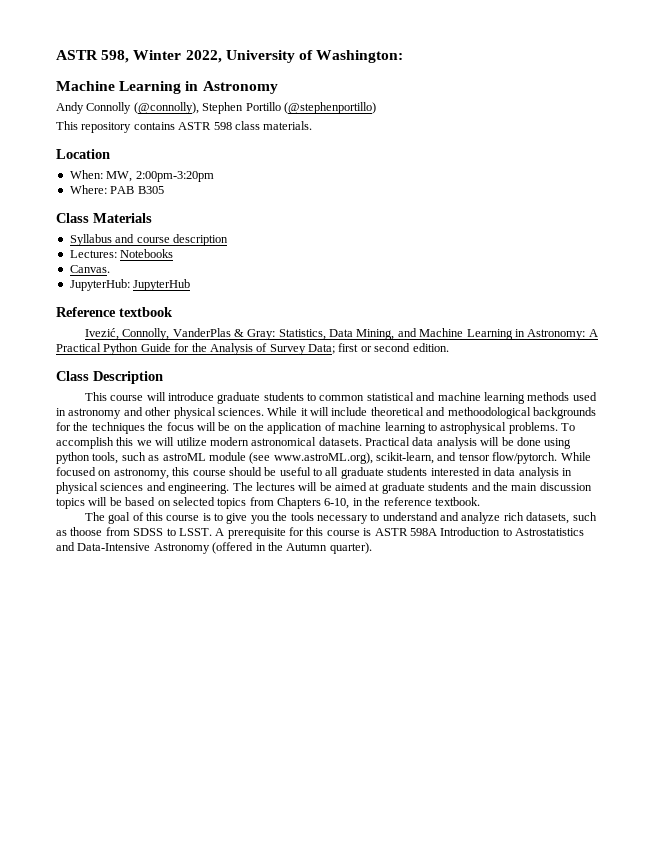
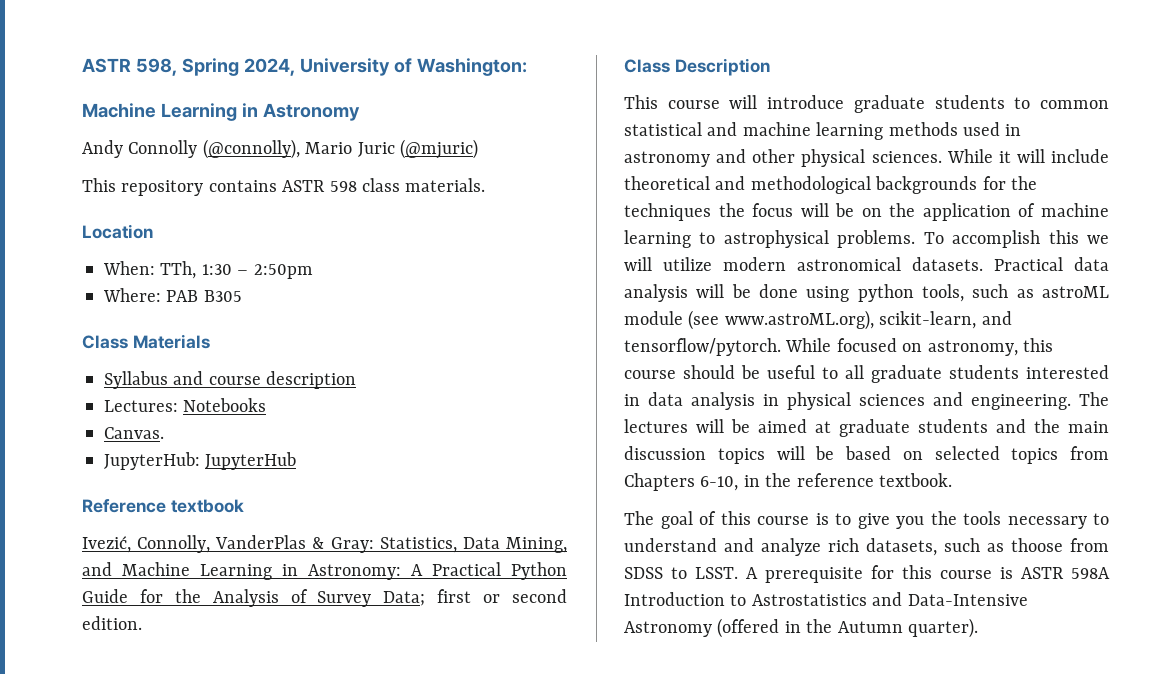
- ASTR 598, Winter 2022, University of Washington:
+ ASTR 598, Spring 2024, University of Washington:
- Andy Connolly (@connolly), Stephen Portillo (@stephenportillo)
+ Andy Connolly (@connolly), Mario Juric (@mjuric)
- When: MW, 2:00pm-3:20pm
+ When: TTh, 1:30 – 2:50pm
- While it will include theoretical and methoodological backgrounds for the techniques the focus will be on the application of machine learning to astrophysical problems.
+ While it will include theoretical and methodological backgrounds for the techniques the focus will be on the application of machine learning to astrophysical problems.
- Practical data analysis will be done using python tools, such as astroML module (see www.astroML.org), scikit-learn, and tensor flow/pytorch.
+ Practical data analysis will be done using python tools, such as astroML module (see www.astroML.org), scikit-learn, and tensorflow/pytorch.

